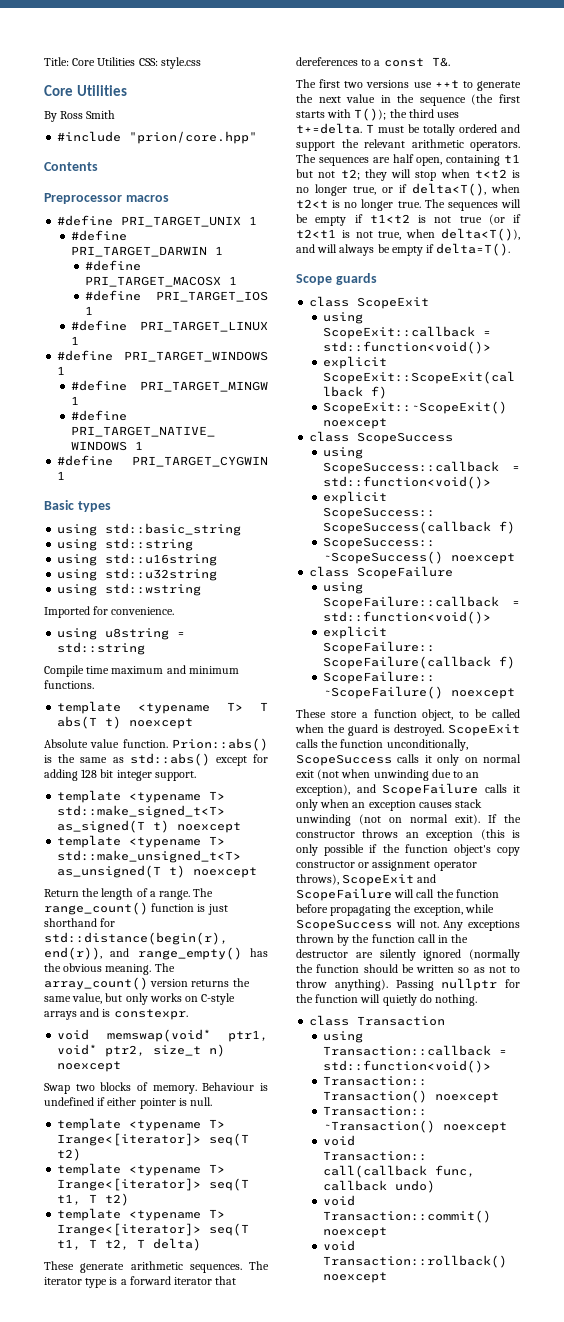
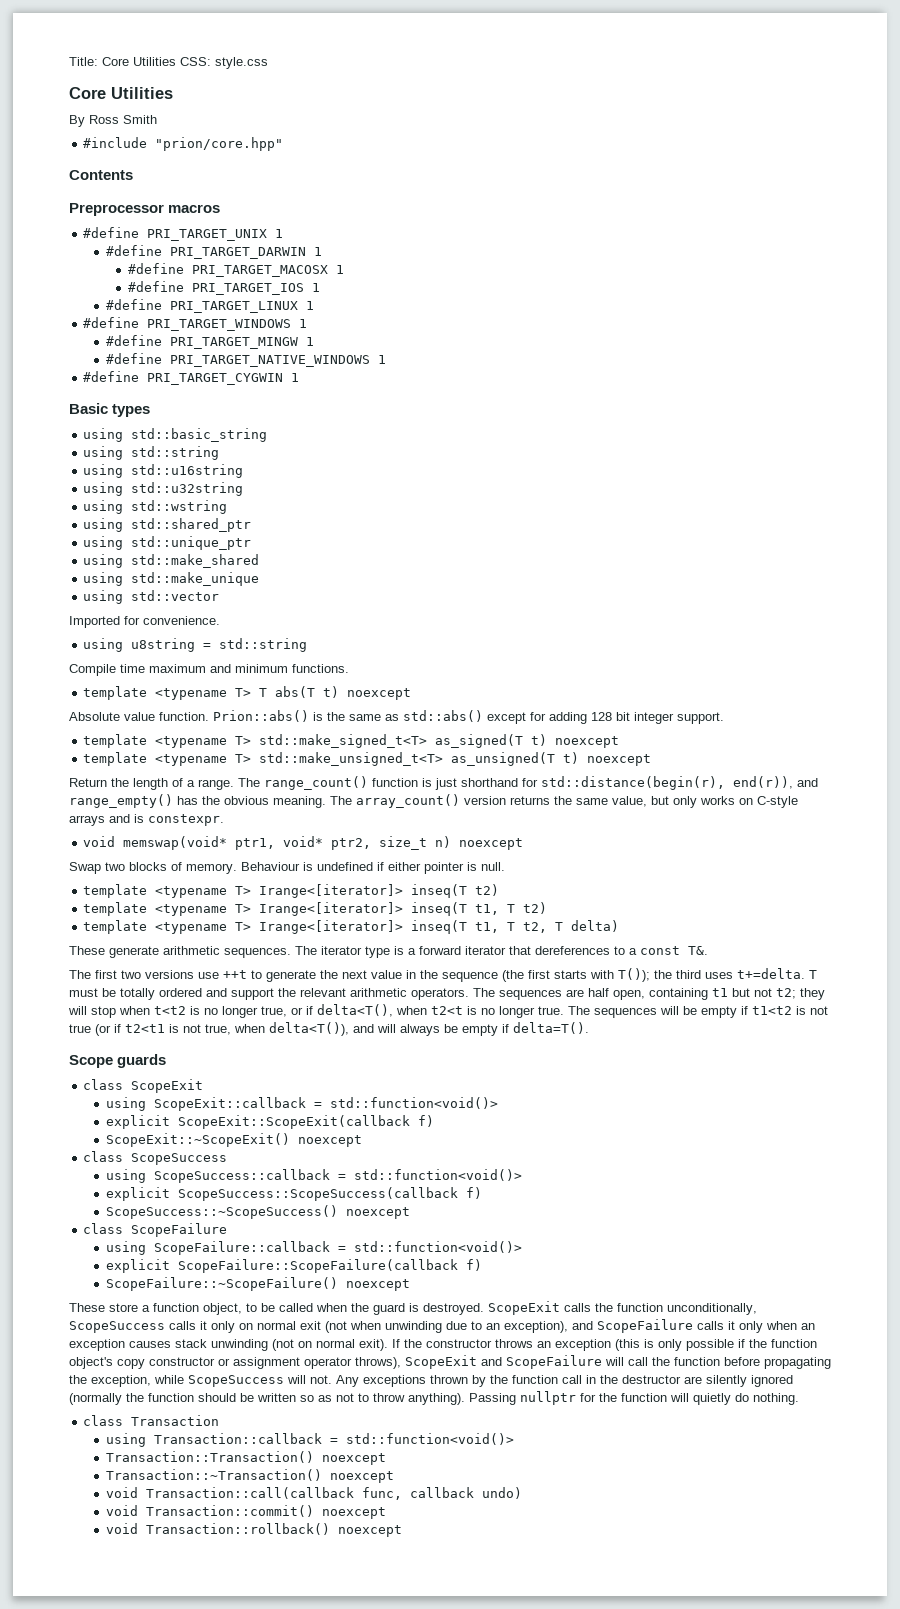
+ using std::shared_ptr
+ using std::unique_ptr
+ using std::make_shared
+ using std::make_unique
+ using std::vector
- template <typename T> Irange<[iterator]> seq(T t2)
- template <typename T> Irange<[iterator]> seq(T t1, T t2)
+ template <typename T> Irange<[iterator]> inseq(T t2)
+ template <typename T> Irange<[iterator]> inseq(T t1, T t2)
- template <typename T> Irange<[iterator]> seq(T t1, T t2, T delta)
+ template <typename T> Irange<[iterator]> inseq(T t1, T t2, T delta)

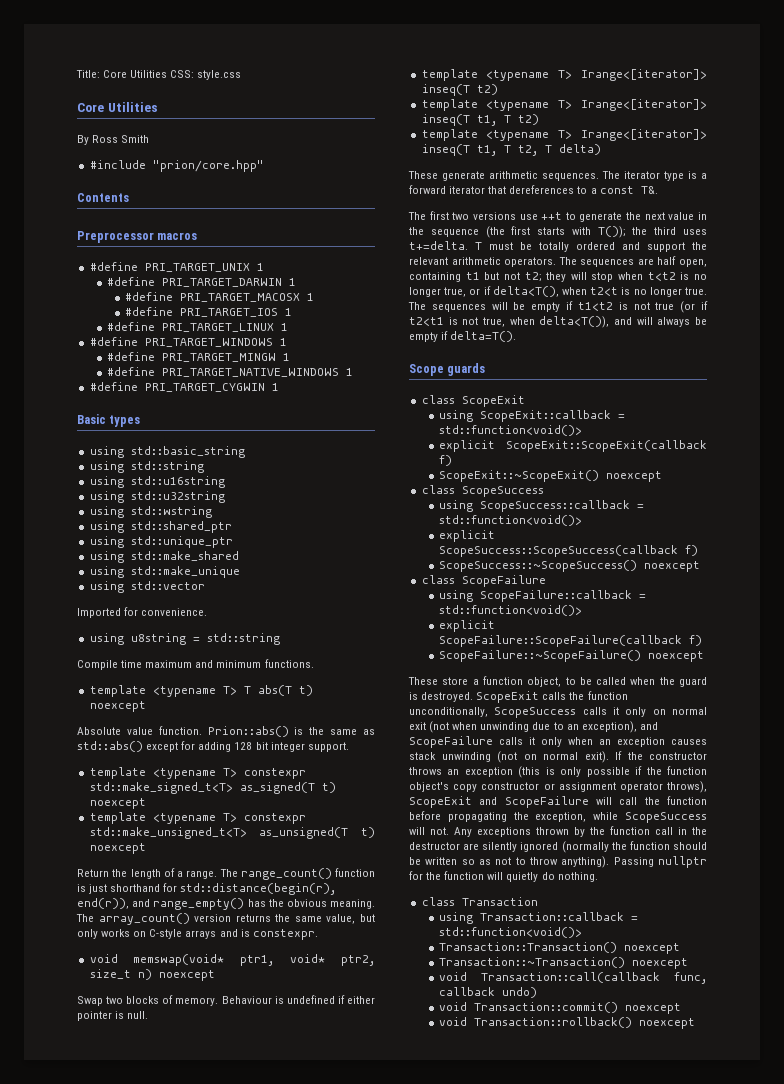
- template <typename T> std::make_signed_t<T> as_signed(T t) noexcept
+ template <typename T> constexpr std::make_signed_t<T> as_signed(T t) noexcept
- template <typename T> std::make_unsigned_t<T> as_unsigned(T t) noexcept
+ template <typename T> constexpr std::make_unsigned_t<T> as_unsigned(T t) noexcept

